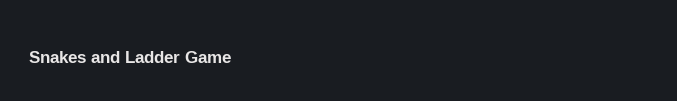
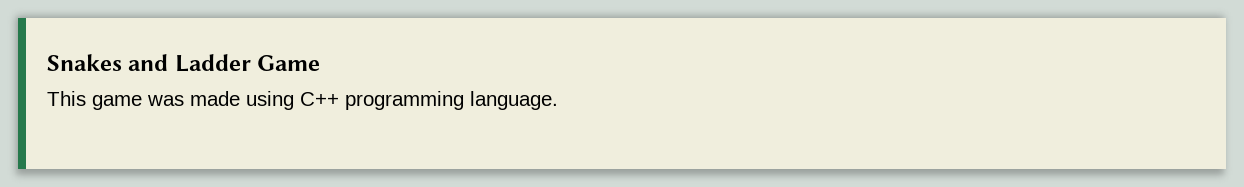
+ This game was made using C++ programming language.

